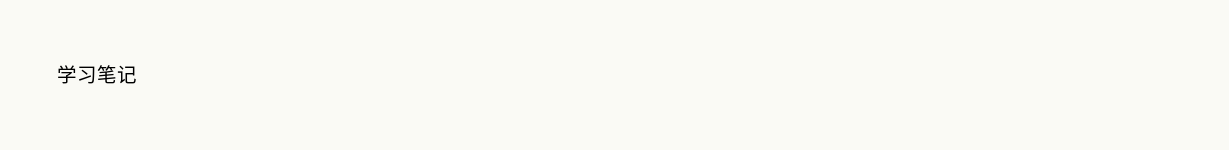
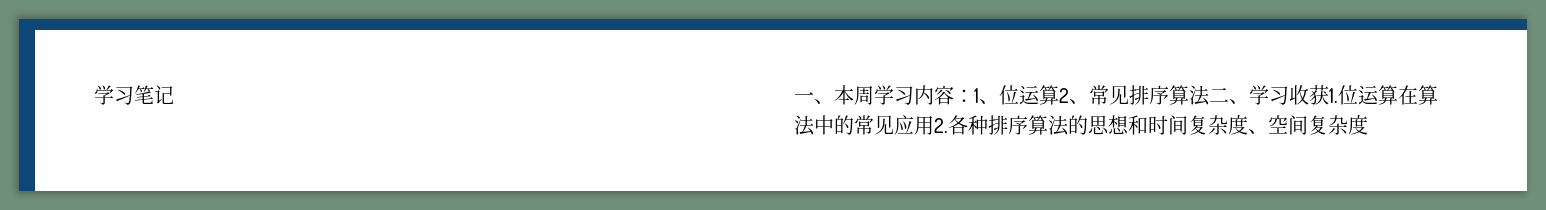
+ 一、本周学习内容：1、位运算2、常见排序算法二、学习收获1.位运算在算法中的常见应用2.各种排序算法的思想和时间复杂度、空间复杂度

